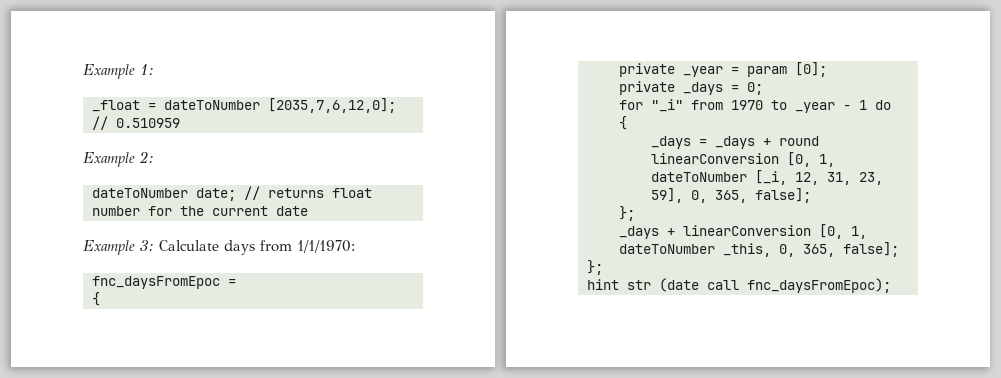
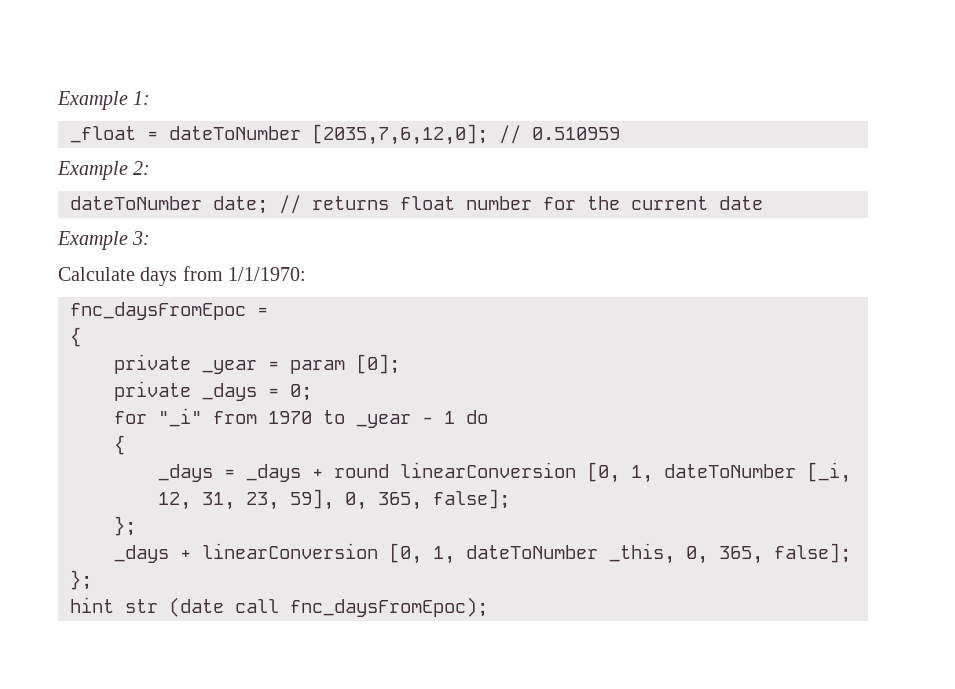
- Example 3: Calculate days from 1/1/1970:
+ Example 3:
+ Calculate days from 1/1/1970:

